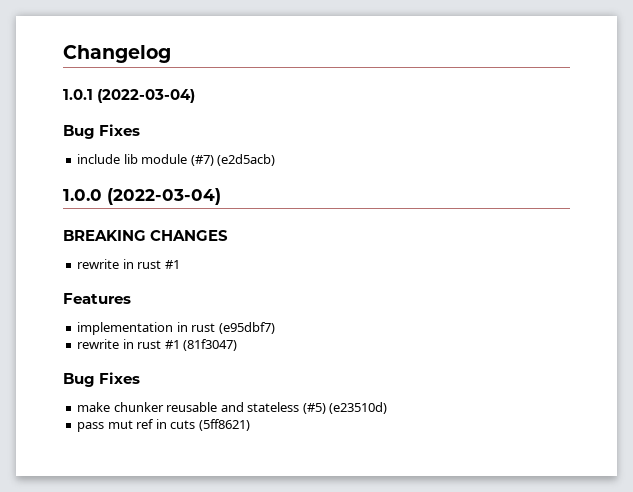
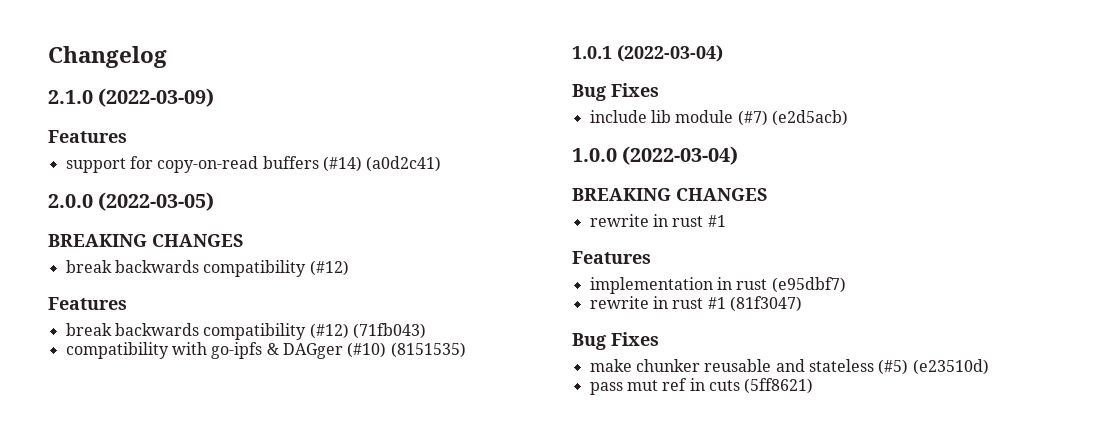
+ 2.1.0 (2022-03-09)
+ Features
+ support for copy-on-read buffers (#14) (a0d2c41)
+ 2.0.0 (2022-03-05)
+ BREAKING CHANGES
+ break backwards compatibility (#12)
+ Features
+ break backwards compatibility (#12) (71fb043)
+ compatibility with go-ipfs & DAGger (#10) (8151535)

